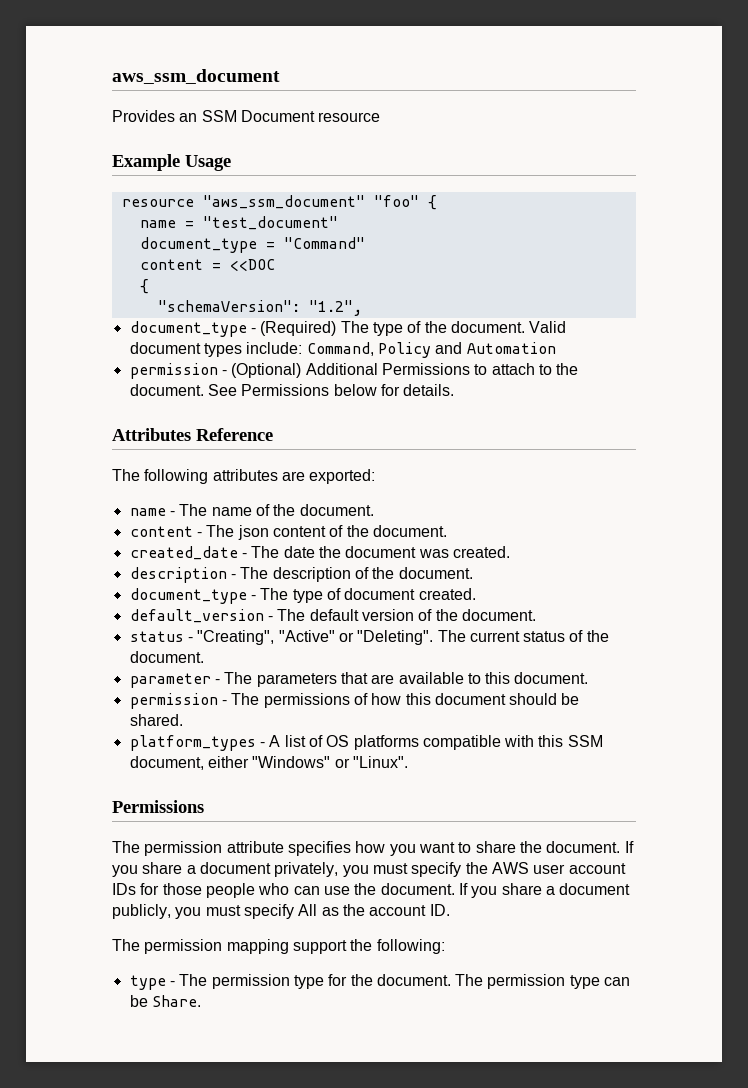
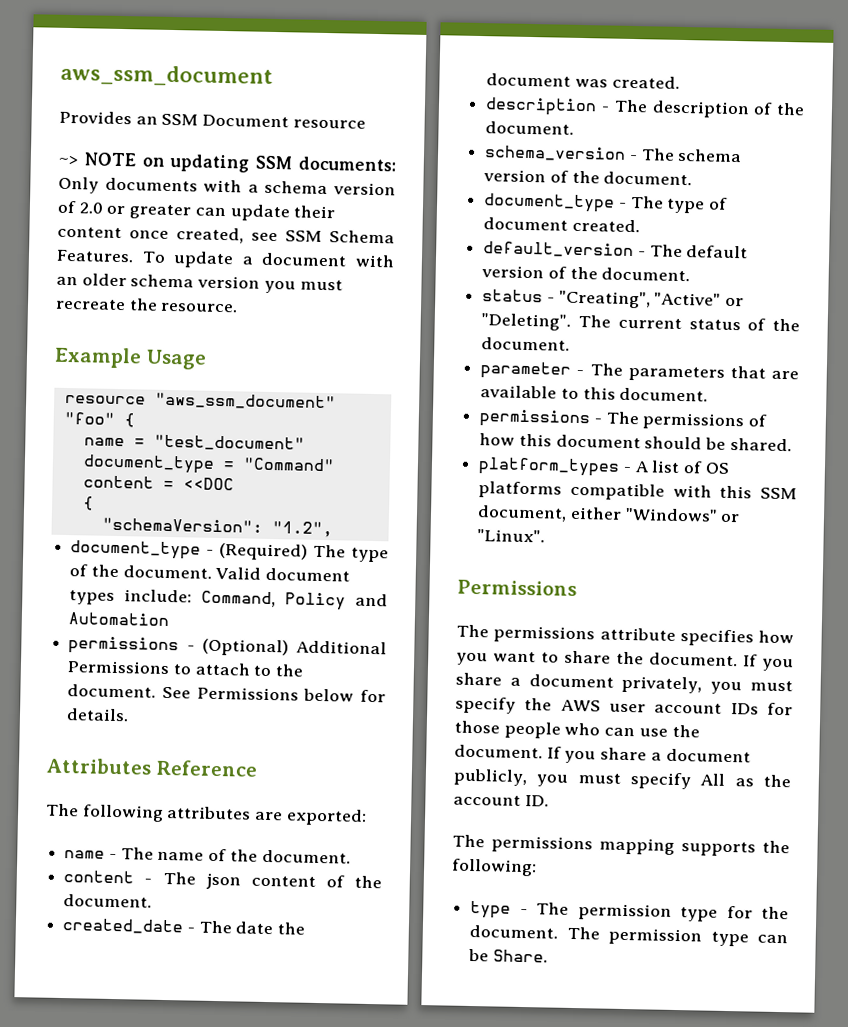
+ ~> NOTE on updating SSM documents: Only documents with a schema version of 2.0 or greater can update their content once created, see SSM Schema Features. To update a document with an older schema version you must recreate the resource.
- permission - (Optional) Additional Permissions to attach to the document.
+ permissions - (Optional) Additional Permissions to attach to the document.
+ schema_version - The schema version of the document.
- permission - The permissions of how this document should be shared.
+ permissions - The permissions of how this document should be shared.
- The permission attribute specifies how you want to share the document.
+ The permissions attribute specifies how you want to share the document.
- The permission mapping support the following:
+ The permissions mapping supports the following:

